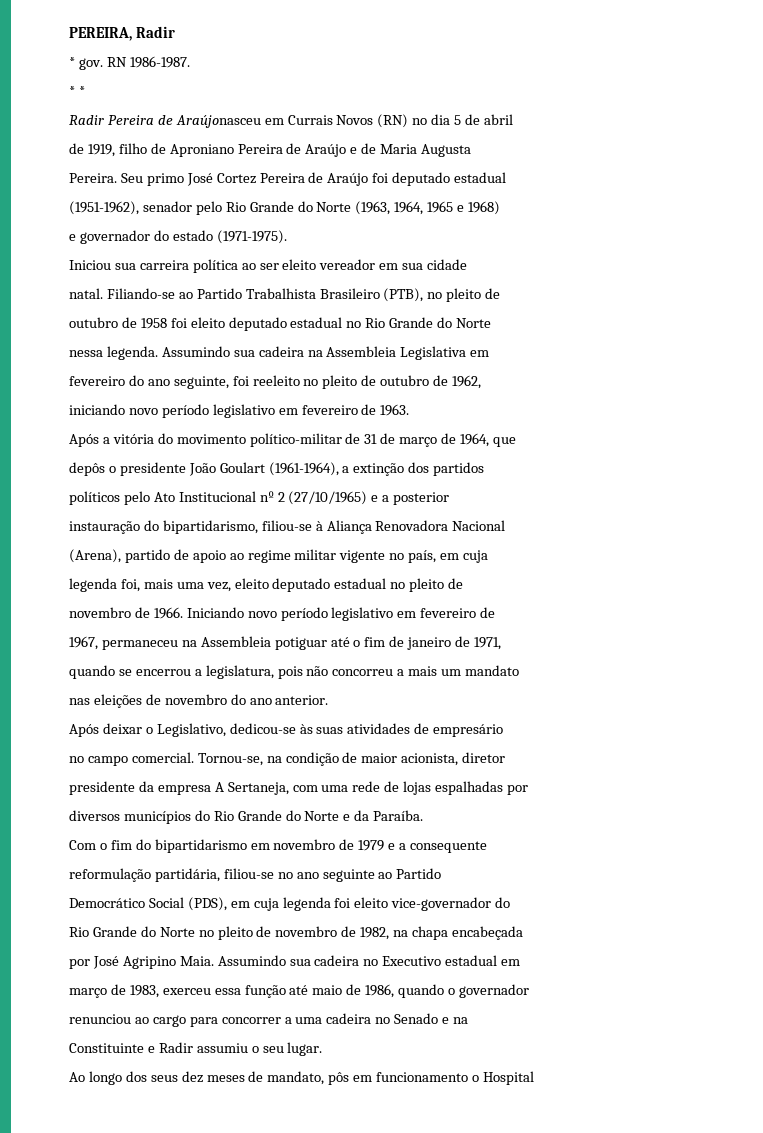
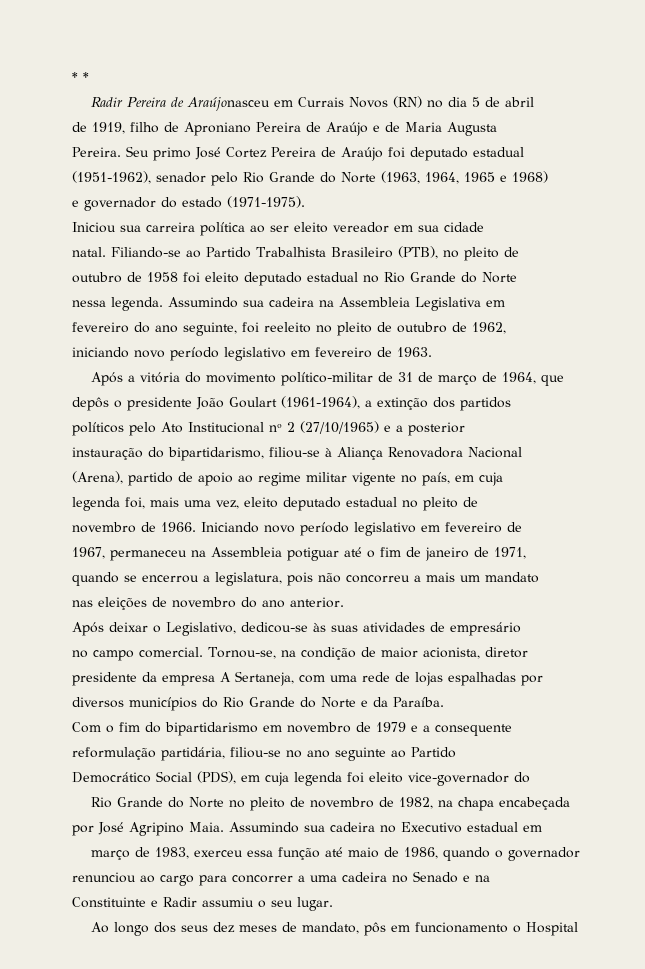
- PEREIRA, Radir
- * gov. RN 1986-1987.

